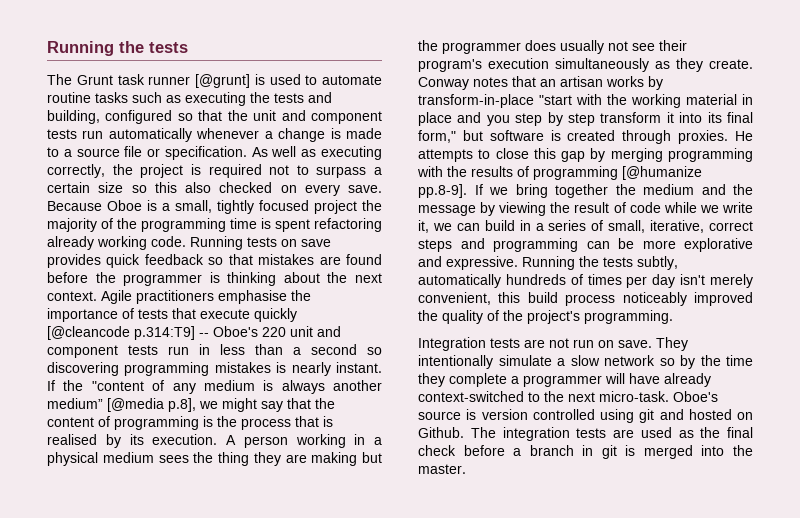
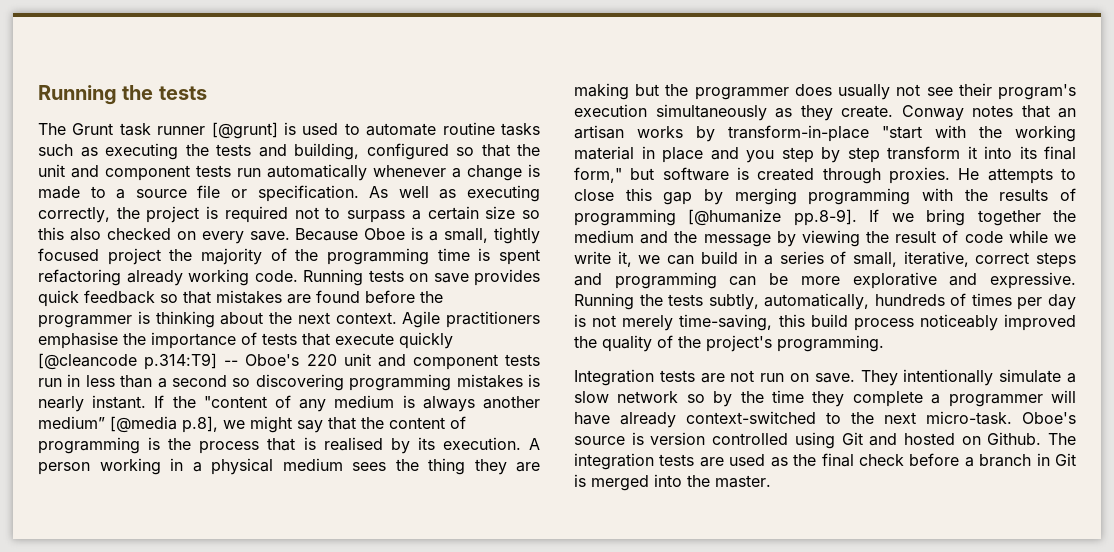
- Running the tests subtly, automatically hundreds of times per day isn't merely convenient, this build process noticeably improved the quality of the project's programming.
+ Running the tests subtly, automatically, hundreds of times per day is not merely time-saving, this build process noticeably improved the quality of the project's programming.
- Oboe's source is version controlled using git and hosted on Github.
+ Oboe's source is version controlled using Git and hosted on Github.
- The integration tests are used as the final check before a branch in git is merged into the master.
+ The integration tests are used as the final check before a branch in Git is merged into the master.

